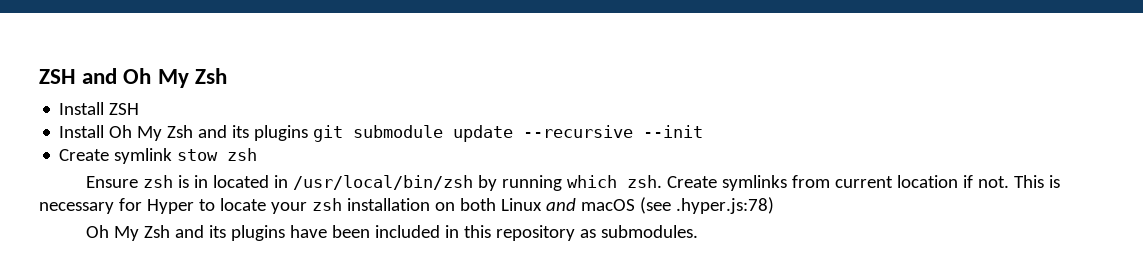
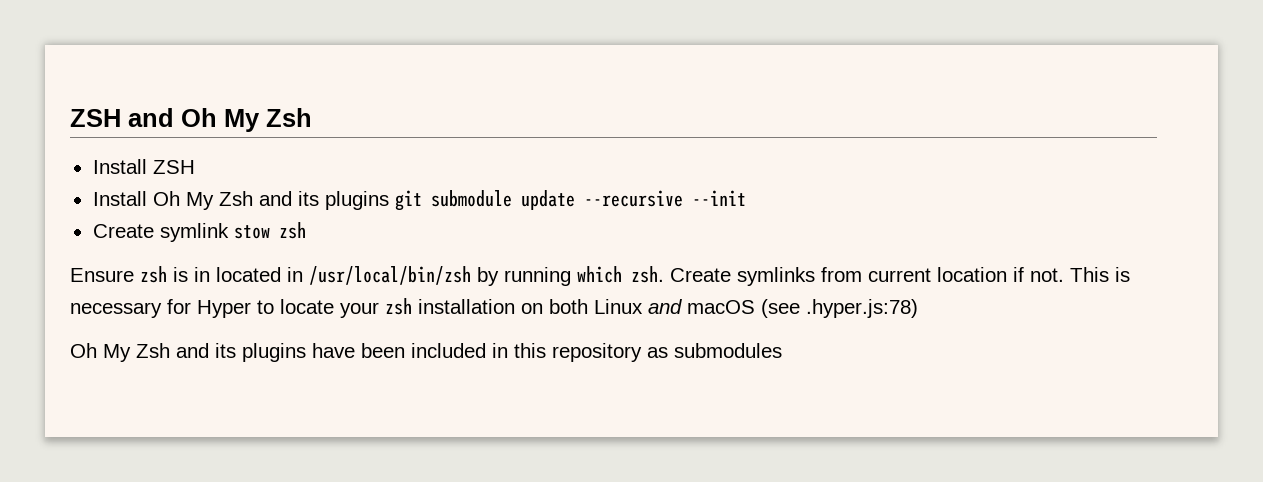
- Oh My Zsh and its plugins have been included in this repository as submodules.
+ Oh My Zsh and its plugins have been included in this repository as submodules

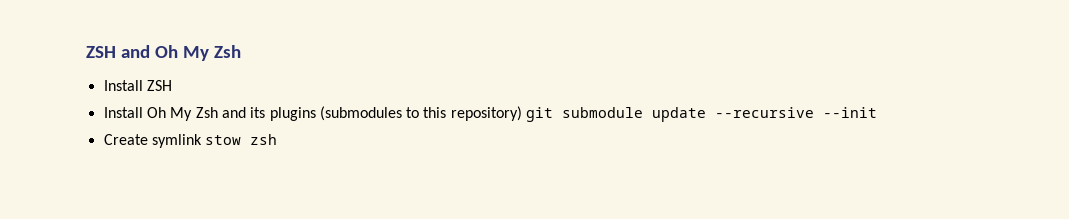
- Install Oh My Zsh and its plugins git submodule update --recursive --init
+ Install Oh My Zsh and its plugins (submodules to this repository) git submodule update --recursive --init
- Ensure zsh is in located in /usr/local/bin/zsh by running which zsh. Create symlinks from current location if not. This is necessary for Hyper to locate your zsh installation on both Linux and macOS (see .hyper.js:78)
- Oh My Zsh and its plugins have been included in this repository as submodules

